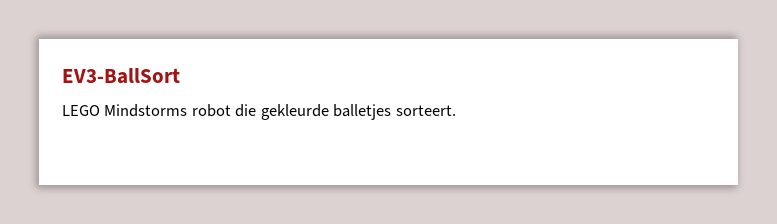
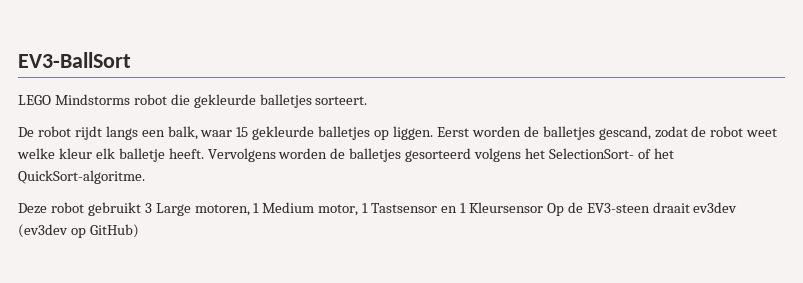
+ De robot rijdt langs een balk, waar 15 gekleurde balletjes op liggen. Eerst worden de balletjes gescand, zodat de robot weet welke kleur elk balletje heeft. Vervolgens worden de balletjes gesorteerd volgens het SelectionSort- of het QuickSort-algoritme.
+ Deze robot gebruikt 3 Large motoren, 1 Medium motor, 1 Tastsensor en 1 Kleursensor Op de EV3-steen draait ev3dev (ev3dev op GitHub)

